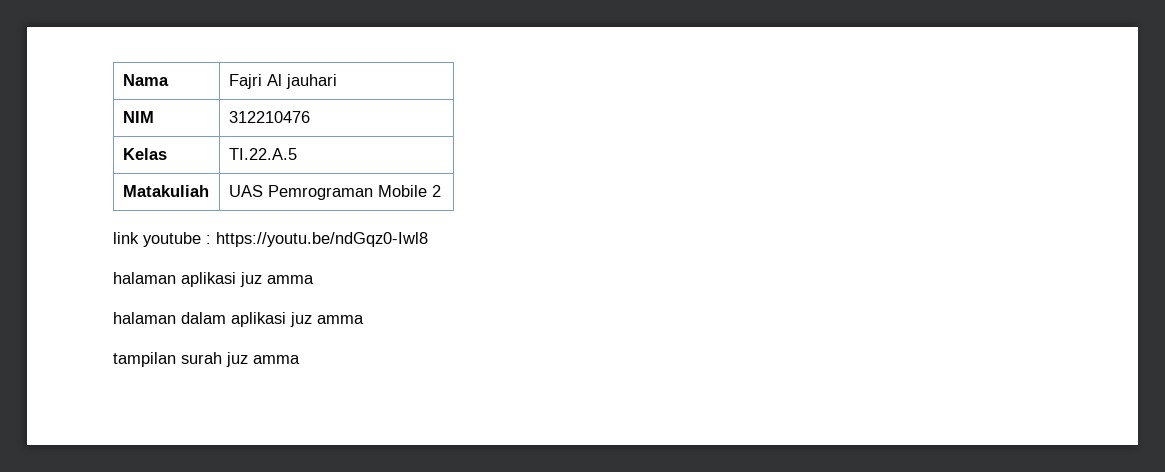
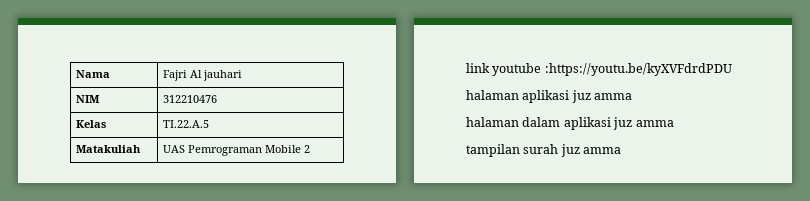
- link youtube : https://youtu.be/ndGqz0-Iwl8
+ link youtube :https://youtu.be/kyXVFdrdPDU

